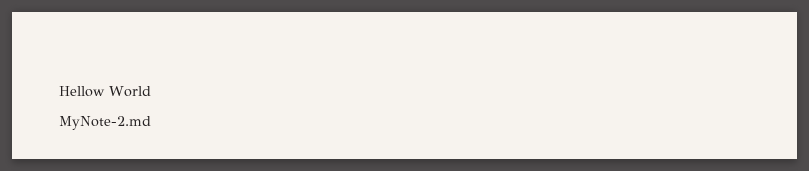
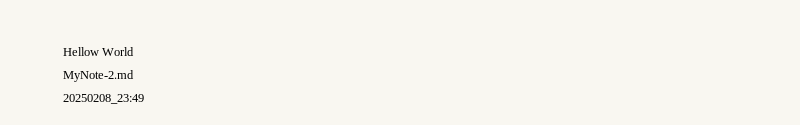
+ 20250208_23:49

